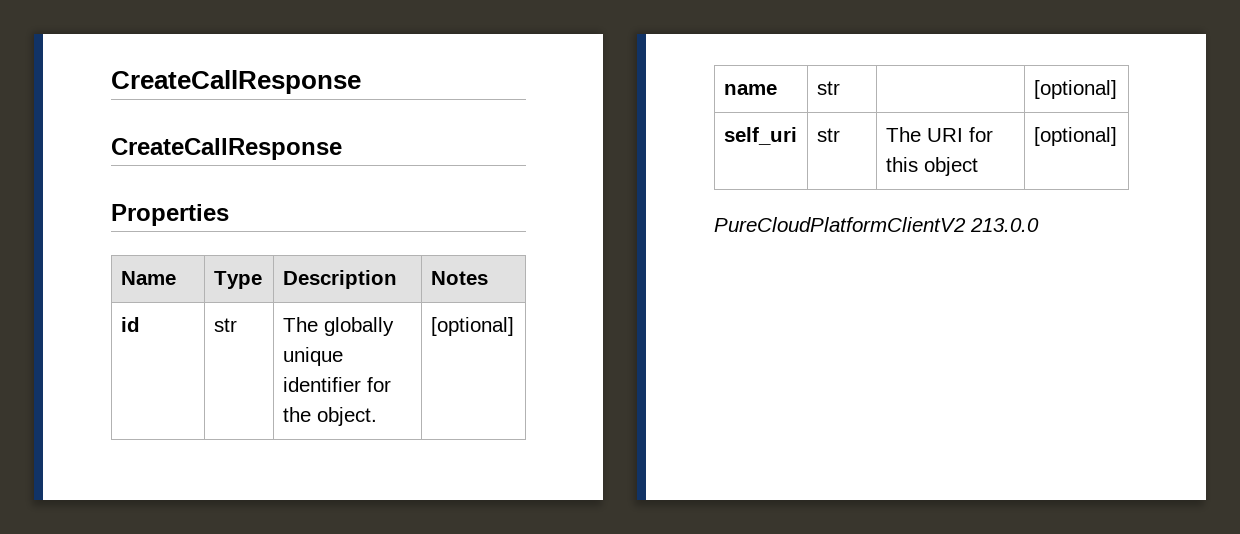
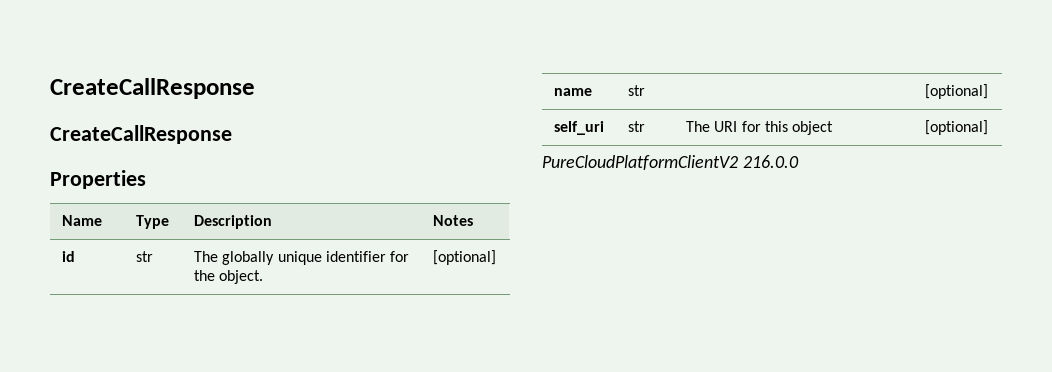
- PureCloudPlatformClientV2 213.0.0
+ PureCloudPlatformClientV2 216.0.0

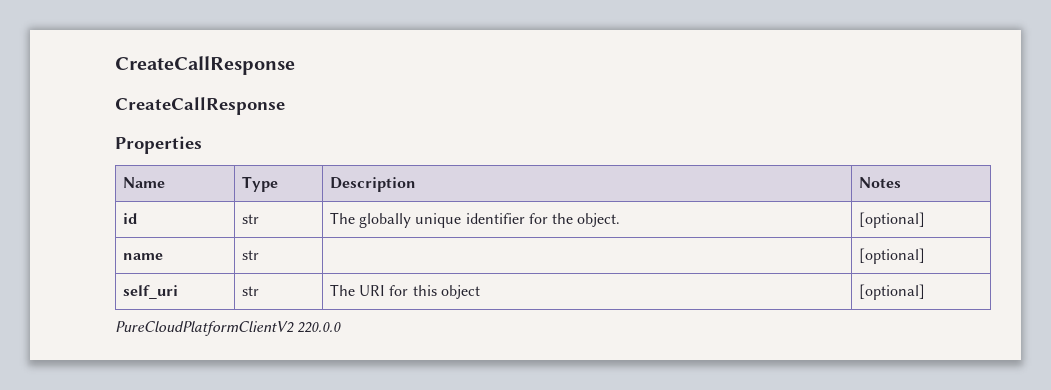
- PureCloudPlatformClientV2 216.0.0
+ PureCloudPlatformClientV2 220.0.0

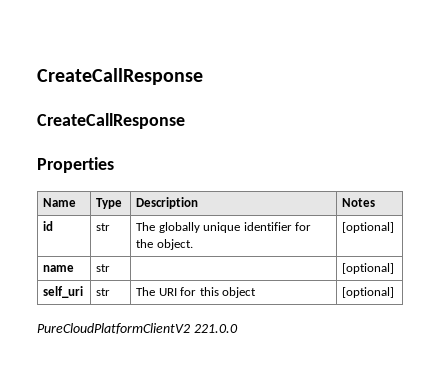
- PureCloudPlatformClientV2 220.0.0
+ PureCloudPlatformClientV2 221.0.0

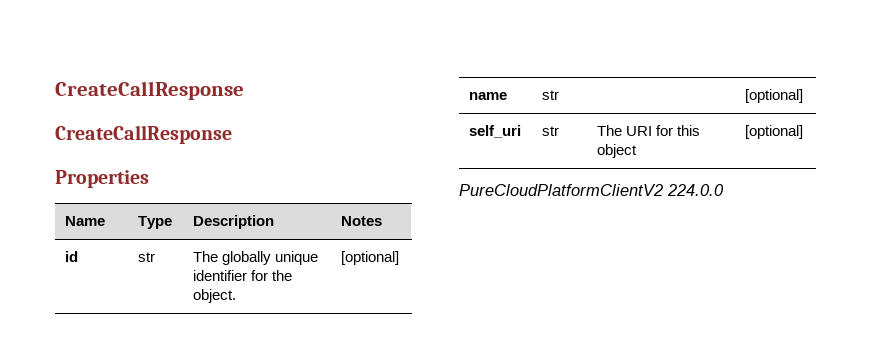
- PureCloudPlatformClientV2 221.0.0
+ PureCloudPlatformClientV2 224.0.0

